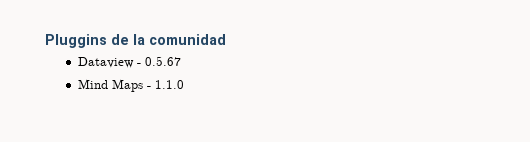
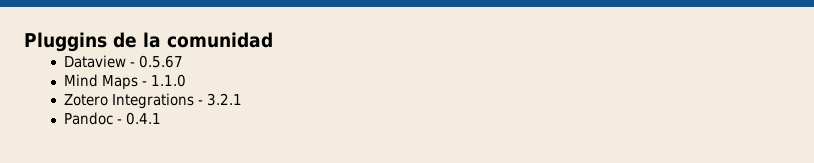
+ Zotero Integrations - 3.2.1
+ Pandoc - 0.4.1

